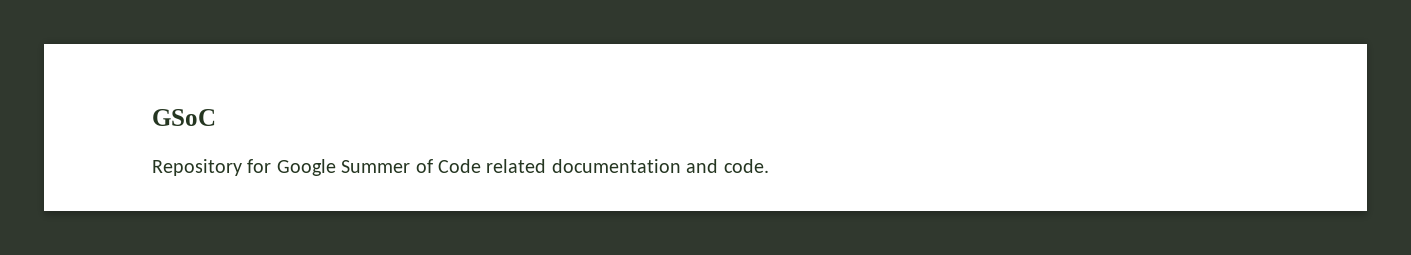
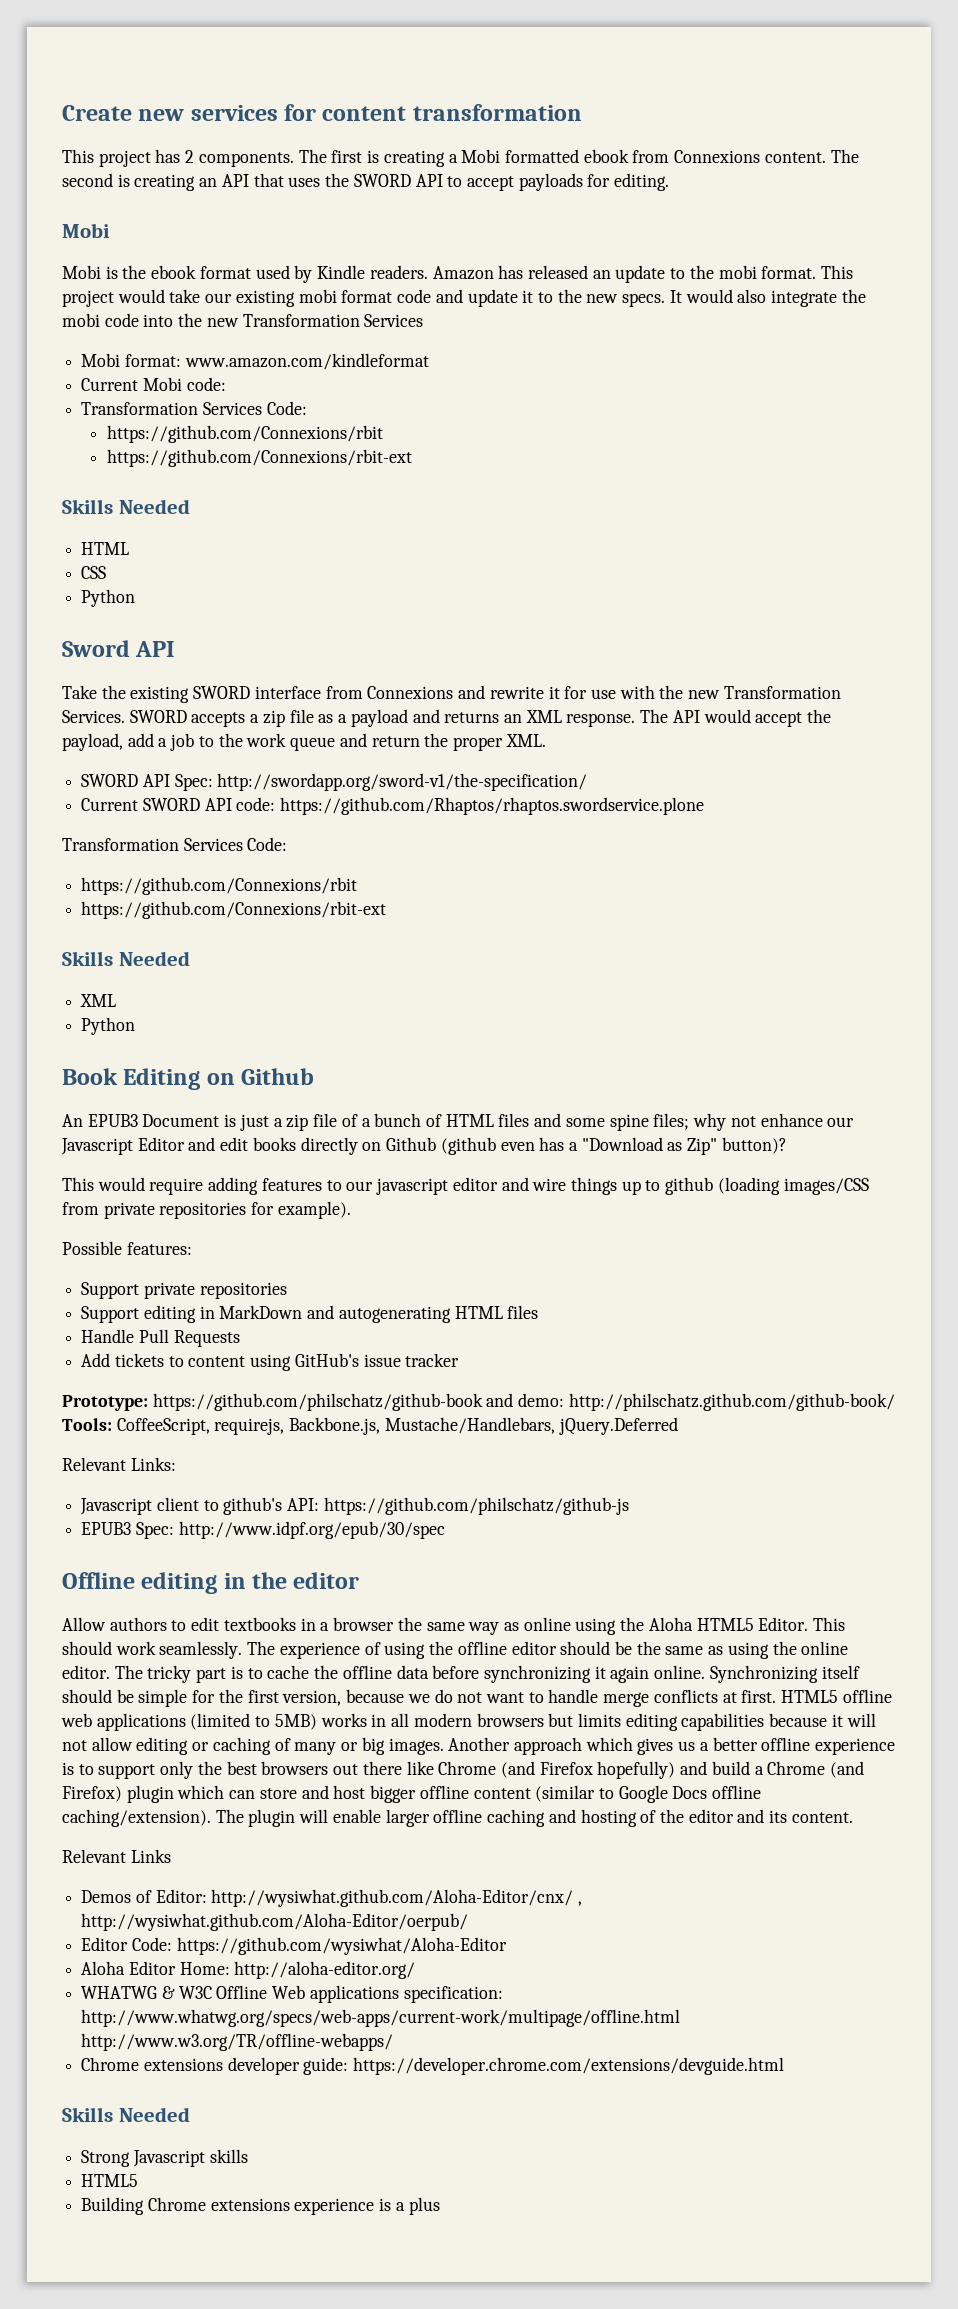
- GSoC
- Repository for Google Summer of Code related documentation and code.
+ Create new services for content transformation
+ This project has 2 components. The first is creating a Mobi formatted ebook from Connexions content. The second is creating an API that uses the SWORD API to accept payloads for editing.
+ Mobi
+ Mobi is the ebook format used by Kindle readers. Amazon has released an update to the mobi format. This project would take our existing mobi format code and update it to the new specs. It would also integrate the mobi code into the new Transformation Services
+ Mobi format: www.amazon.com/kindleformat
+ Current Mobi code:
+ Transformation Services Code:
+ https://github.com/Connexions/rbit
+ https://github.com/Connexions/rbit-ext
+ Skills Needed
+ HTML
+ CSS
+ Python
+ Sword API
+ Take the existing SWORD interface from Connexions and rewrite it for use with the new Transformation Services. SWORD accepts a zip file as a payload and returns an XML response. The API would accept the payload, add a job to the work queue and return the proper XML.
+ SWORD API Spec: http://swordapp.org/sword-v1/the-specification/
+ Current SWORD API code: https://github.com/Rhaptos/rhaptos.swordservice.plone
+ Transformation Services Code:
+ https://github.com/Connexions/rbit
+ https://github.com/Connexions/rbit-ext
+ Skills Needed
+ XML
+ Python
+ Book Editing on Github
+ An EPUB3 Document is just a zip file of a bunch of HTML files and some spine files; why not enhance our Javascript Editor and edit books directly on Github (github even has a "Download as Zip" button)?
+ This would require adding features to our javascript editor and wire things up to github (loading images/CSS from private repositories for example).
+ Possible features:
+ Support private repositories
+ Support editing in MarkDown and autogenerating HTML files
+ Handle Pull Requests
+ Add tickets to content using GitHub's issue tracker
+ Prototype: https://github.com/philschatz/github-book and demo: http://philschatz.github.com/github-book/ Tools: CoffeeScript, requirejs, Backbone.js, Mustache/Handlebars, jQuery.Deferred
+ Relevant Links:
+ Javascript client to github's API: https://github.com/philschatz/github-js
+ EPUB3 Spec: http://www.idpf.org/epub/30/spec
+ Offline editing in the editor
+ Allow authors to edit textbooks in a browser the same way as online using the Aloha HTML5 Editor. This should work seamlessly. The experience of using the offline editor should be the same as using the online editor. The tricky part is to cache the offline data before synchronizing it again online. Synchronizing itself should be simple for the first version, because we do not want to handle merge conflicts at first. HTML5 offline web applications (limited to 5MB) works in all modern browsers but limits editing capabilities because it will not allow editing or caching of many or big images. Another approach which gives us a better offline experience is to support only the best browsers out there like Chrome (and Firefox hopefully) and build a Chrome (and Firefox) plugin which can store and host bigger offline content (similar to Google Docs offline caching/extension). The plugin will enable larger offline caching and hosting of the editor and its content.
+ Relevant Links
+ Demos of Editor: http://wysiwhat.github.com/Aloha-Editor/cnx/ , http://wysiwhat.github.com/Aloha-Editor/oerpub/
+ Editor Code: https://github.com/wysiwhat/Aloha-Editor
+ Aloha Editor Home: http://aloha-editor.org/
+ WHATWG & W3C Offline Web applications specification: http://www.whatwg.org/specs/web-apps/current-work/multipage/offline.html http://www.w3.org/TR/offline-webapps/
+ Chrome extensions developer guide: https://developer.chrome.com/extensions/devguide.html
+ Skills Needed
+ Strong Javascript skills
+ HTML5
+ Building Chrome extensions experience is a plus

